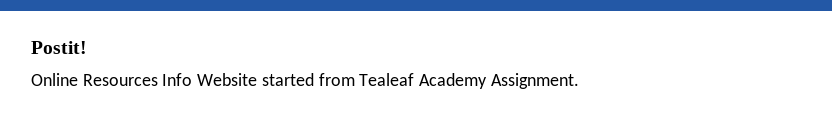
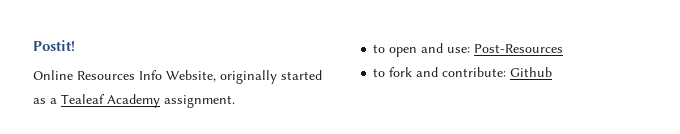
- Online Resources Info Website started from Tealeaf Academy Assignment.
+ Online Resources Info Website, originally started as a Tealeaf Academy assignment.
+ to open and use: Post-Resources
+ to fork and contribute: Github

